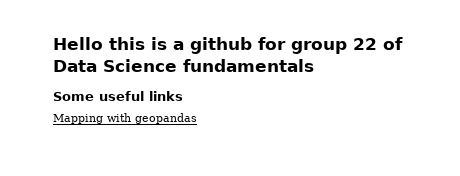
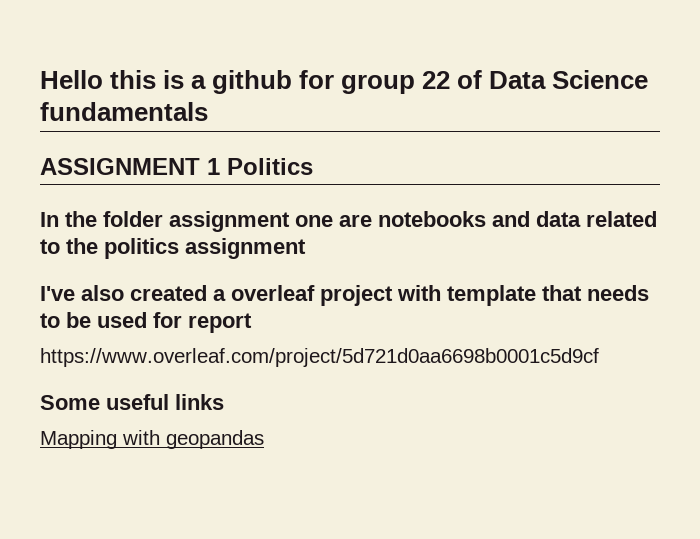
+ ASSIGNMENT 1 Politics
+ In the folder assignment one are notebooks and data related to the politics assignment
+ I've also created a overleaf project with template that needs to be used for report
+ https://www.overleaf.com/project/5d721d0aa6698b0001c5d9cf

